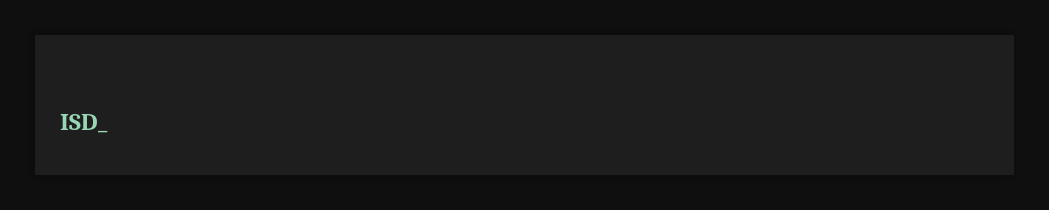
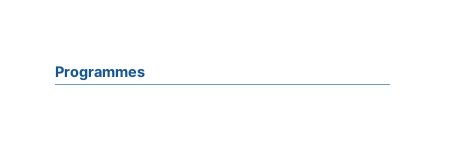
- ISD_
+ Programmes

